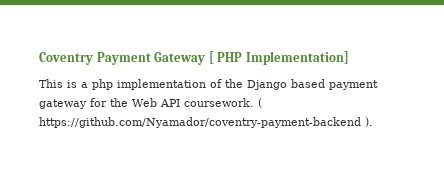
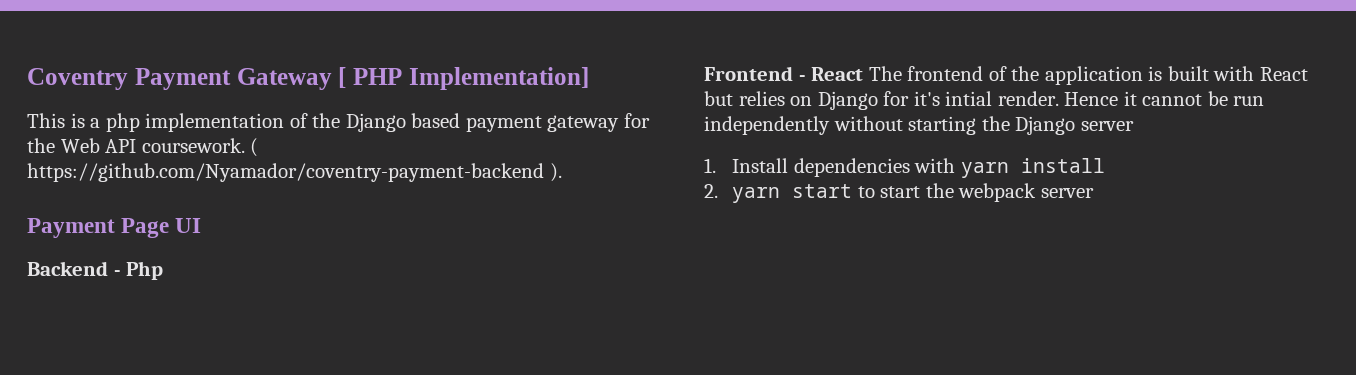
+ Payment Page UI
+ Backend - Php
+ Frontend - React The frontend of the application is built with React but relies on Django for it's intial render. Hence it cannot be run independently without starting the Django server
+ 1. Install dependencies with yarn install
+ 2. yarn start to start the webpack server

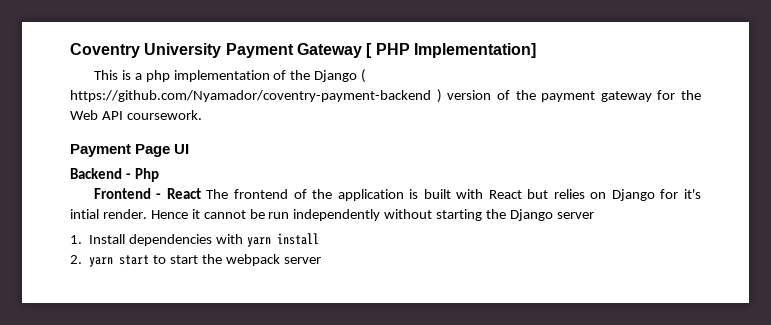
- Coventry Payment Gateway [ PHP Implementation]
+ Coventry University Payment Gateway [ PHP Implementation]
- This is a php implementation of the Django based payment gateway for the Web API coursework. ( https://github.com/Nyamador/coventry-payment-backend ).
+ This is a php implementation of the Django ( https://github.com/Nyamador/coventry-payment-backend ) version of the payment gateway for the Web API coursework.

